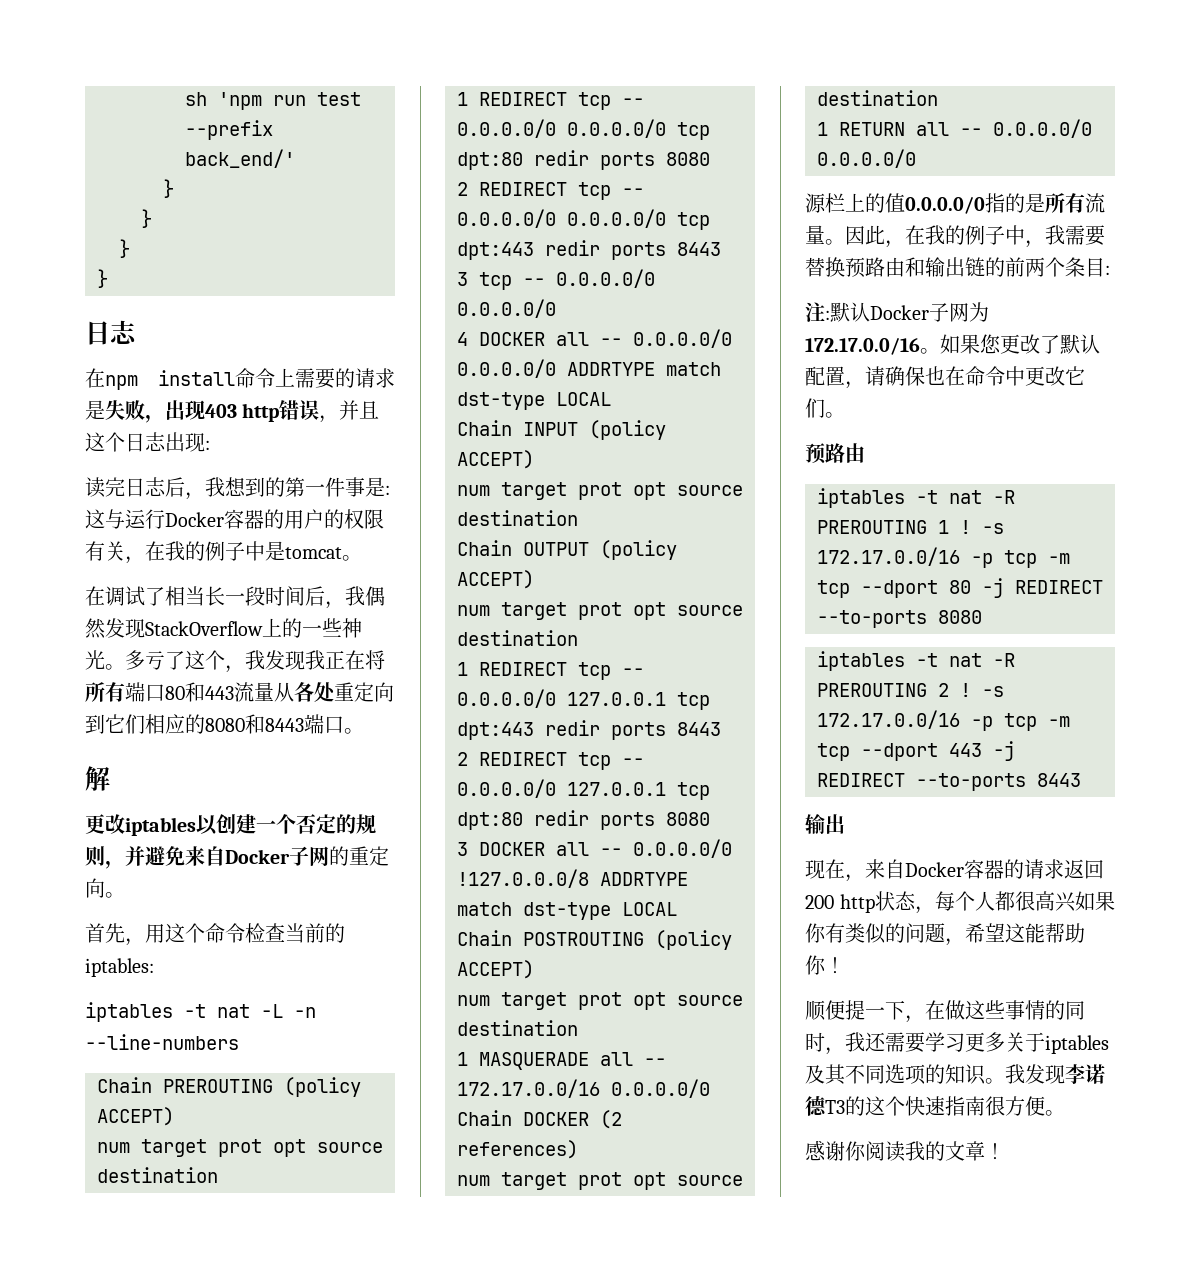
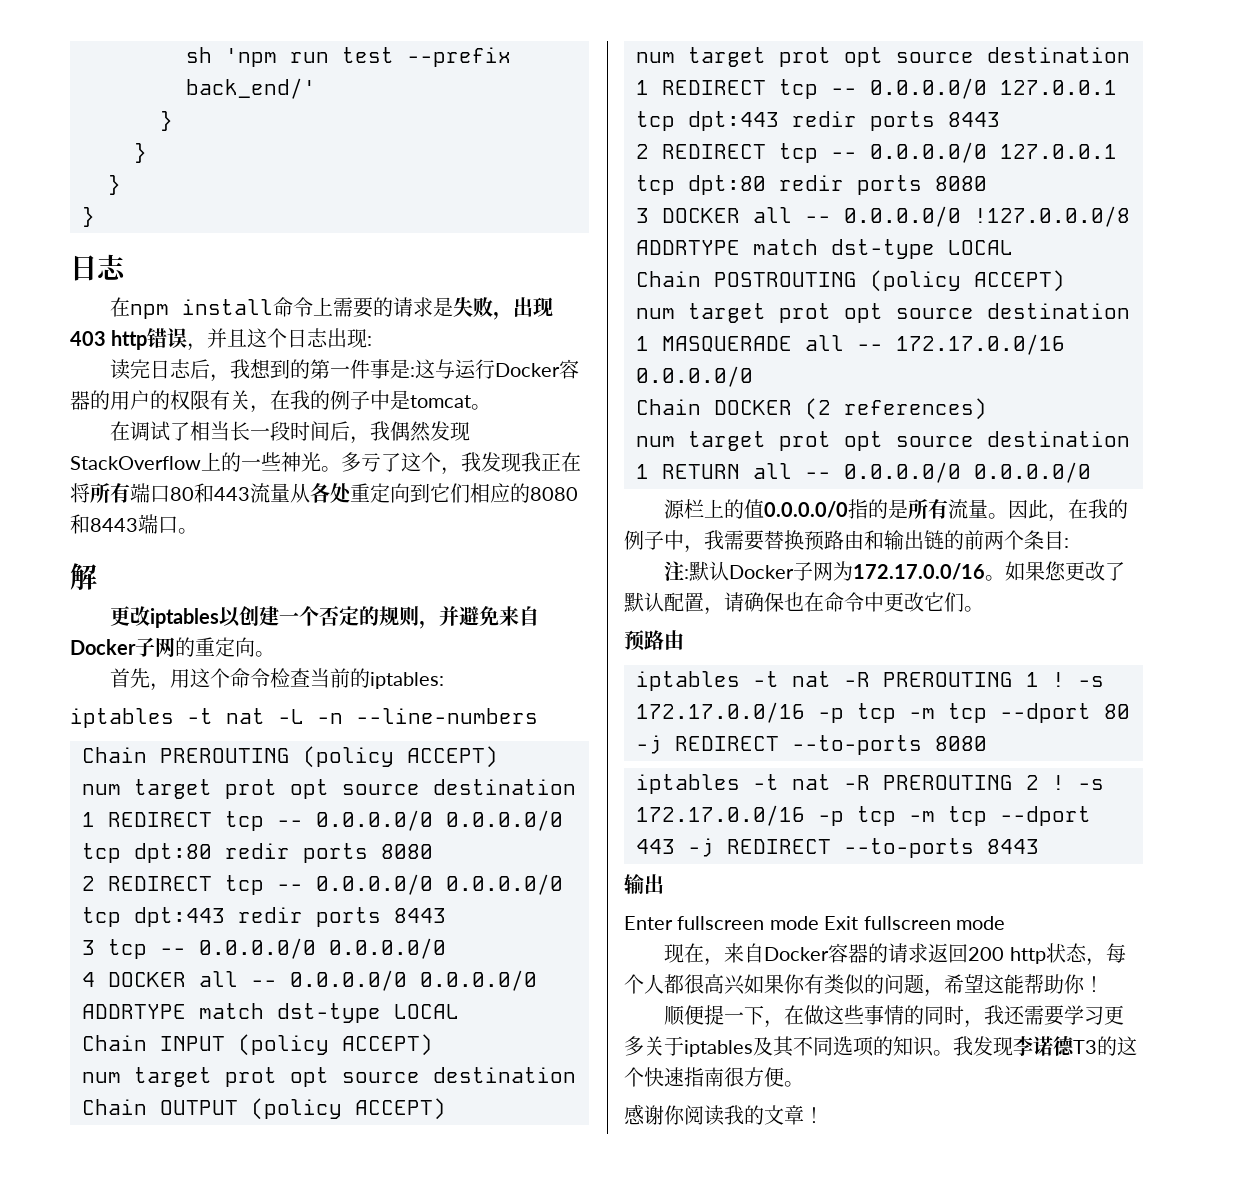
+ Enter fullscreen mode Exit fullscreen mode

